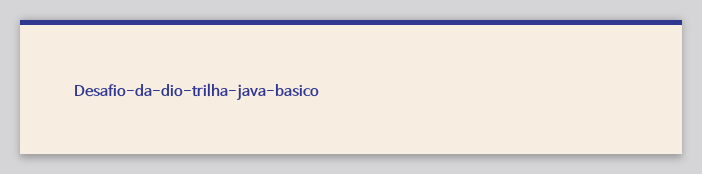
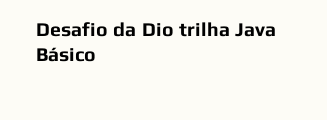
- Desafio-da-dio-trilha-java-basico
+ Desafio da Dio trilha Java Básico

